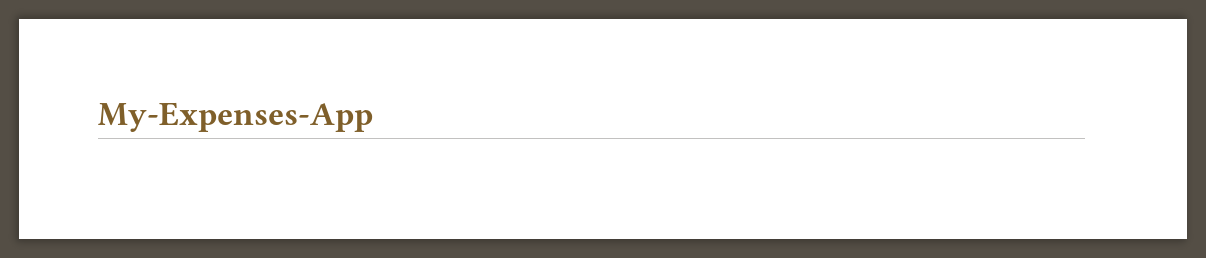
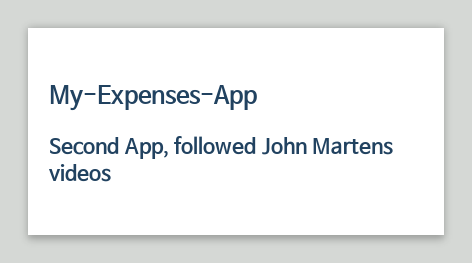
+ Second App, followed John Martens videos

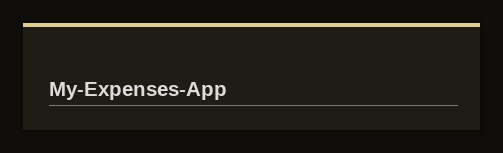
- Second App, followed John Martens videos

